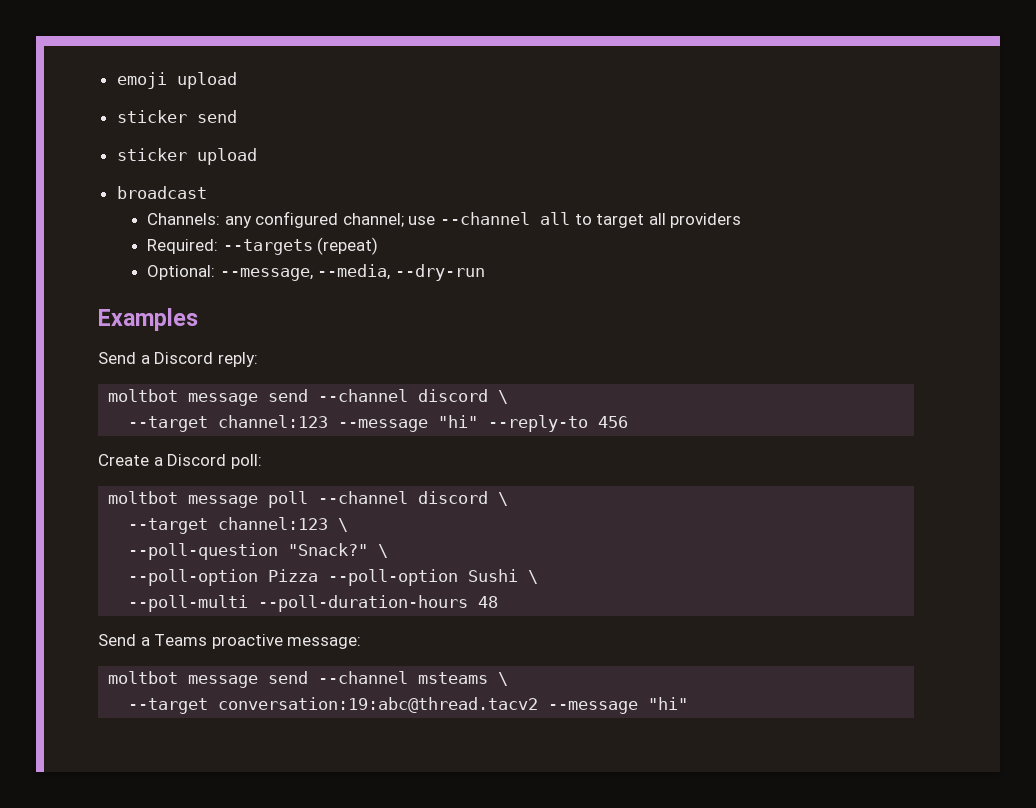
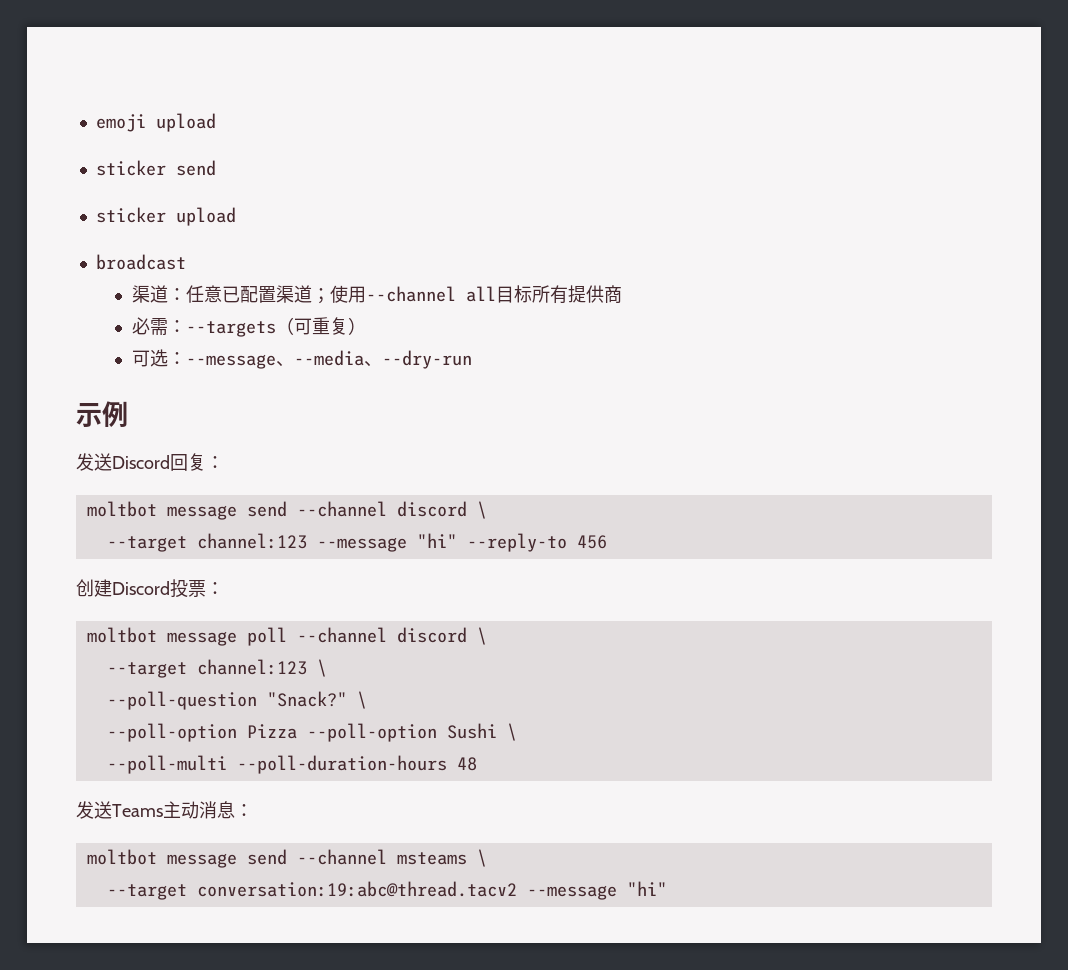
- Channels: any configured channel; use --channel all to target all providers
- Required: --targets (repeat)
- Optional: --message, --media, --dry-run
- Examples
- Send a Discord reply:
+ 渠道：任意已配置渠道；使用--channel all目标所有提供商
+ 必需：--targets（可重复）
+ 可选：--message、--media、--dry-run
+ 示例
+ 发送Discord回复：
- Create a Discord poll:
+ 创建Discord投票：
- Send a Teams proactive message:
+ 发送Teams主动消息：

